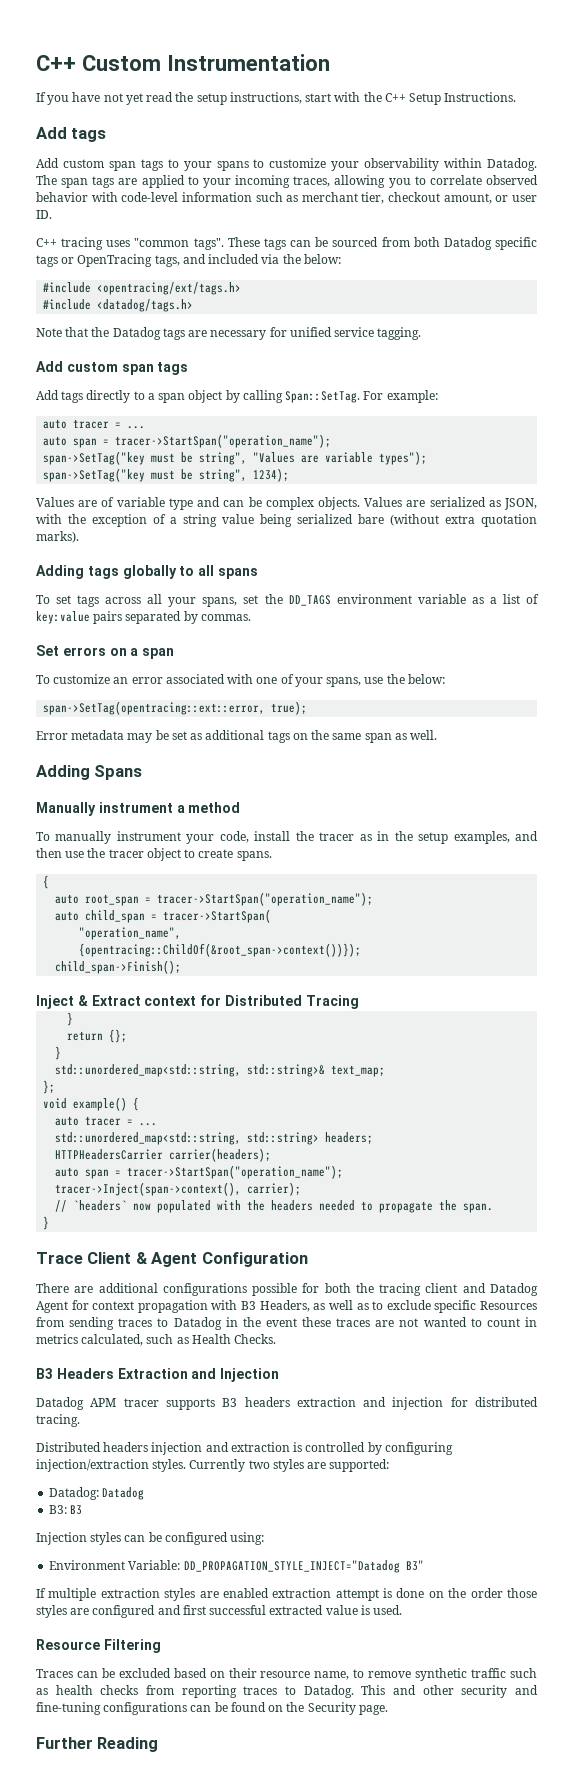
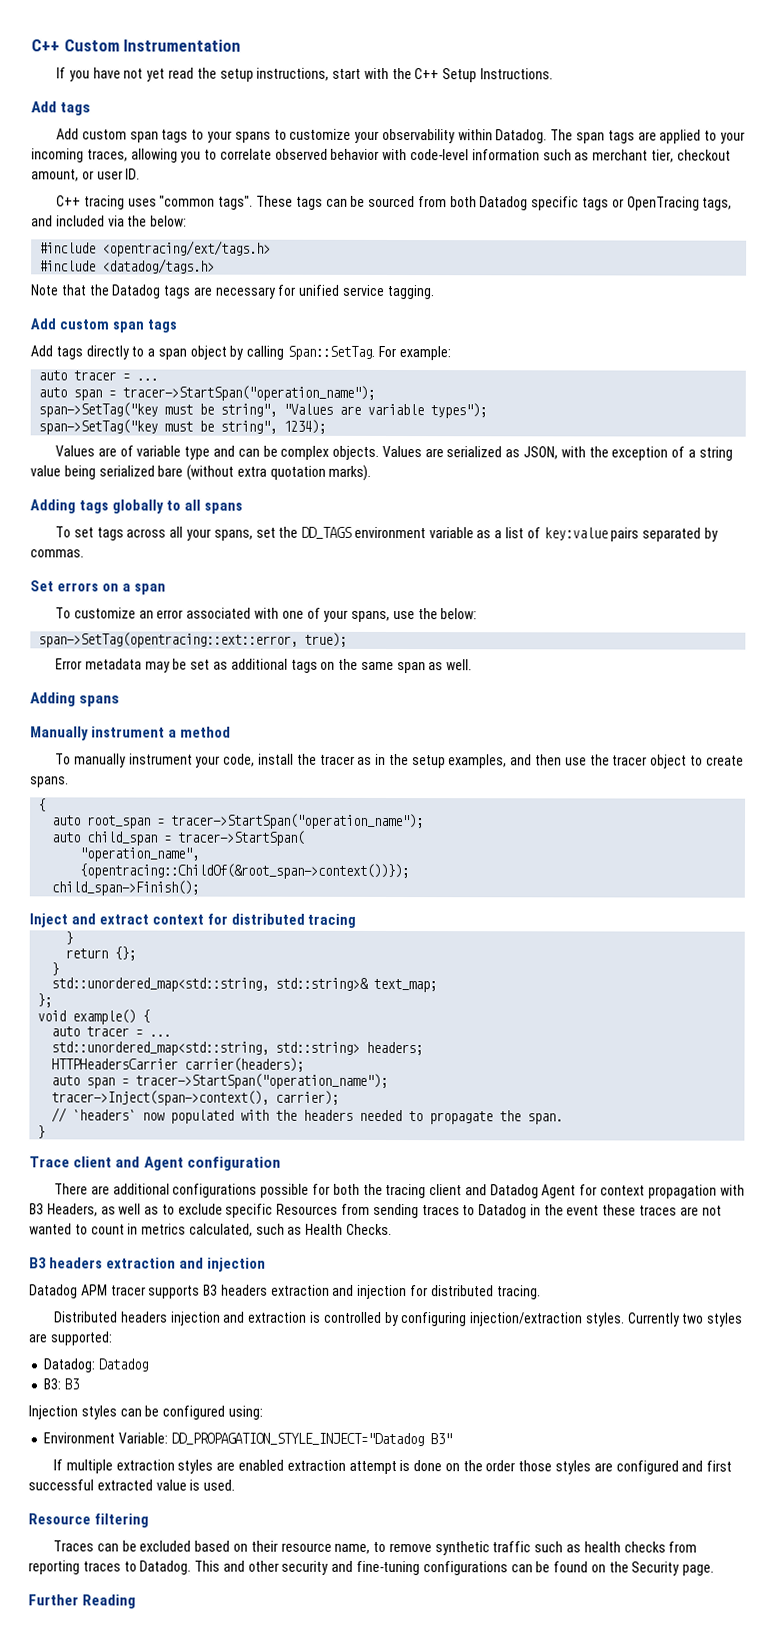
- Adding Spans
+ Adding spans
- Inject & Extract context for Distributed Tracing
+ Inject and extract context for distributed tracing
- Trace Client & Agent Configuration
+ Trace client and Agent configuration
  There are additional configurations possible for both the tracing client and Datadog Agent for context propagation with B3 Headers, as well as to exclude specific Resources from sending traces to Datadog in the event these traces are not wanted to count in metrics calculated, such as Health Checks.
- B3 Headers Extraction and Injection
+ B3 headers extraction and injection
- Resource Filtering
+ Resource filtering

